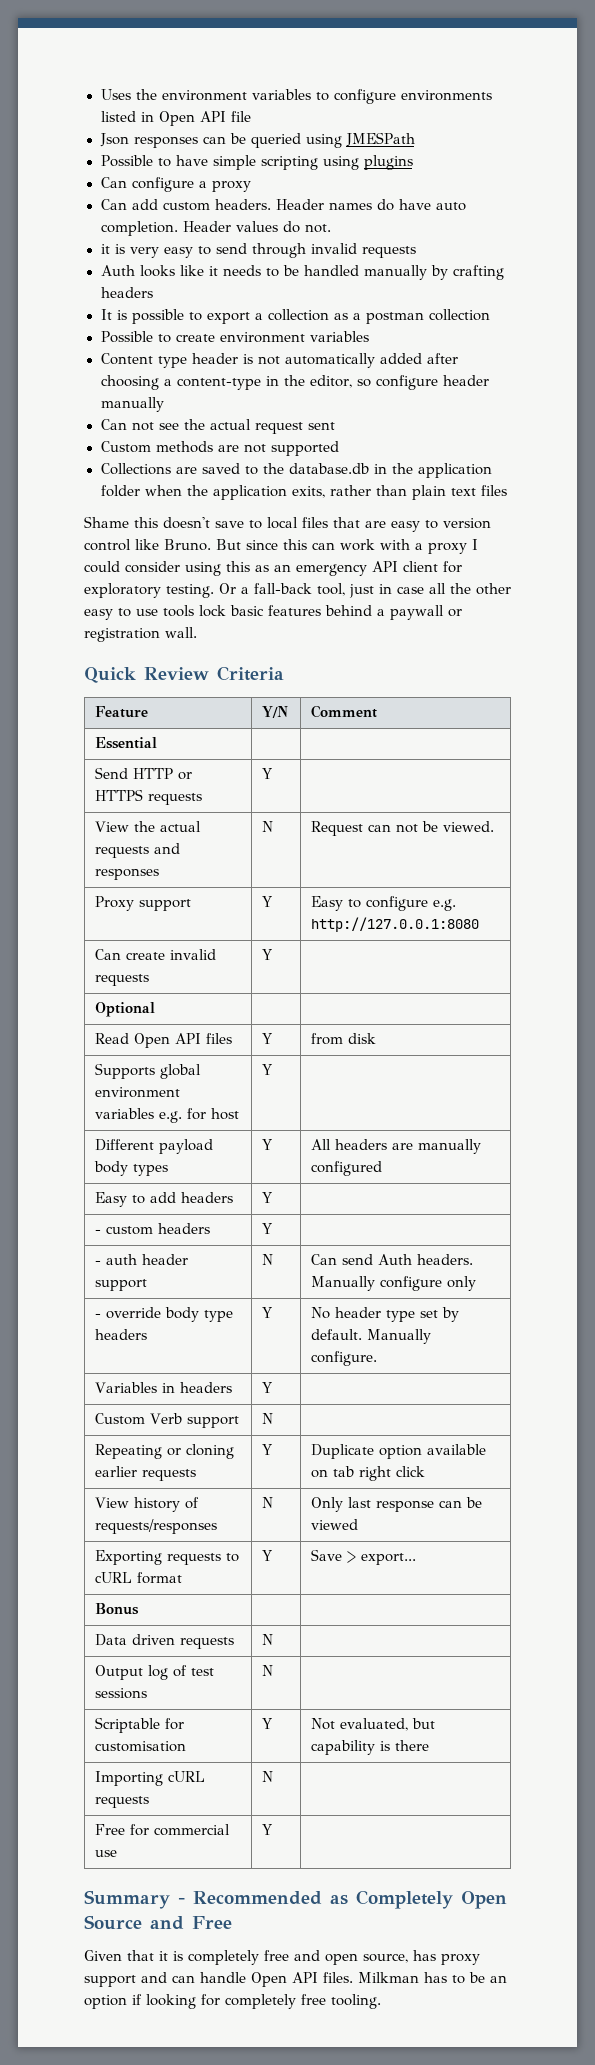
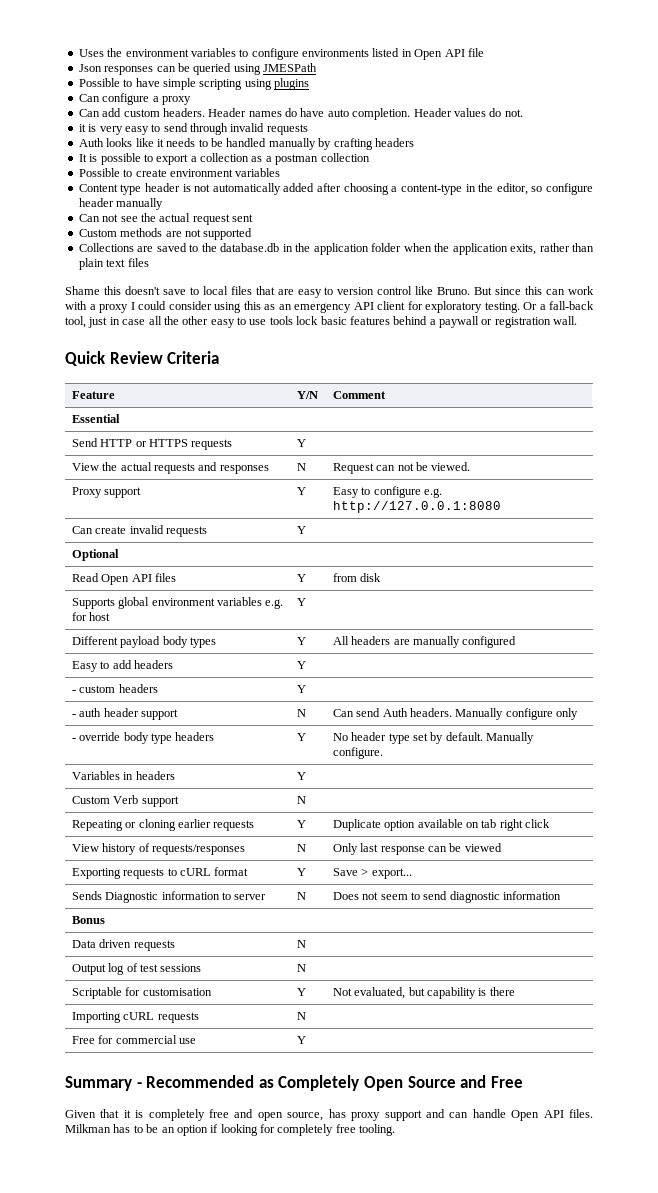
+ Sends Diagnostic information to server | N | Does not seem to send diagnostic information

